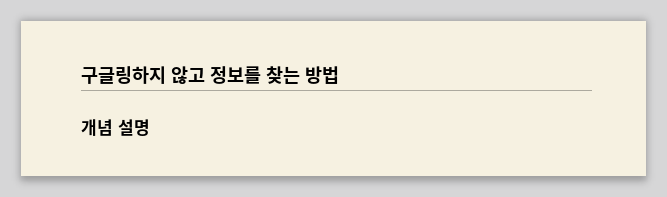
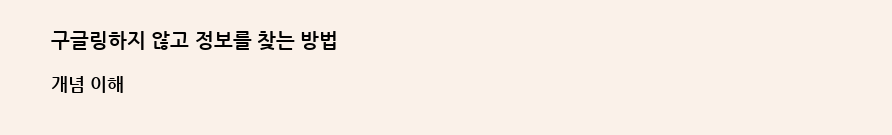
- 개념 설명
+ 개념 이해

